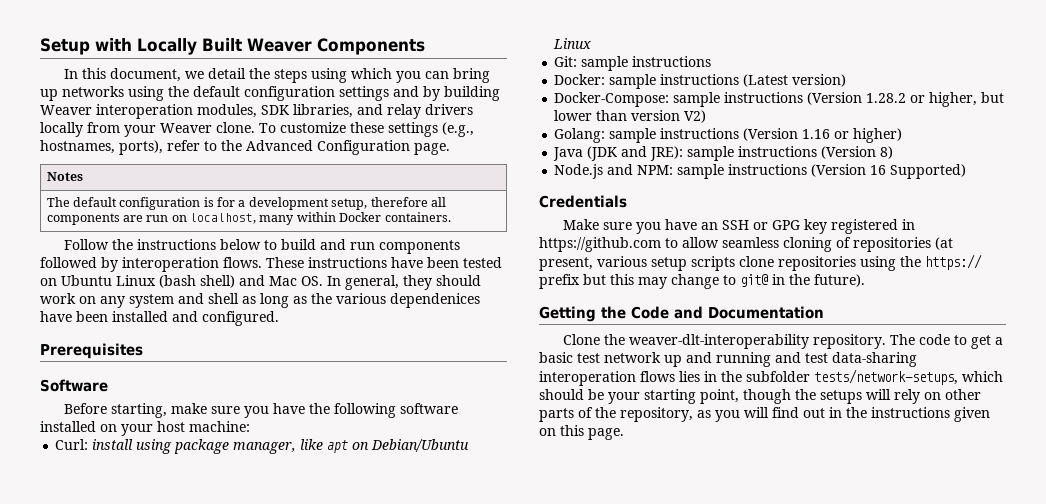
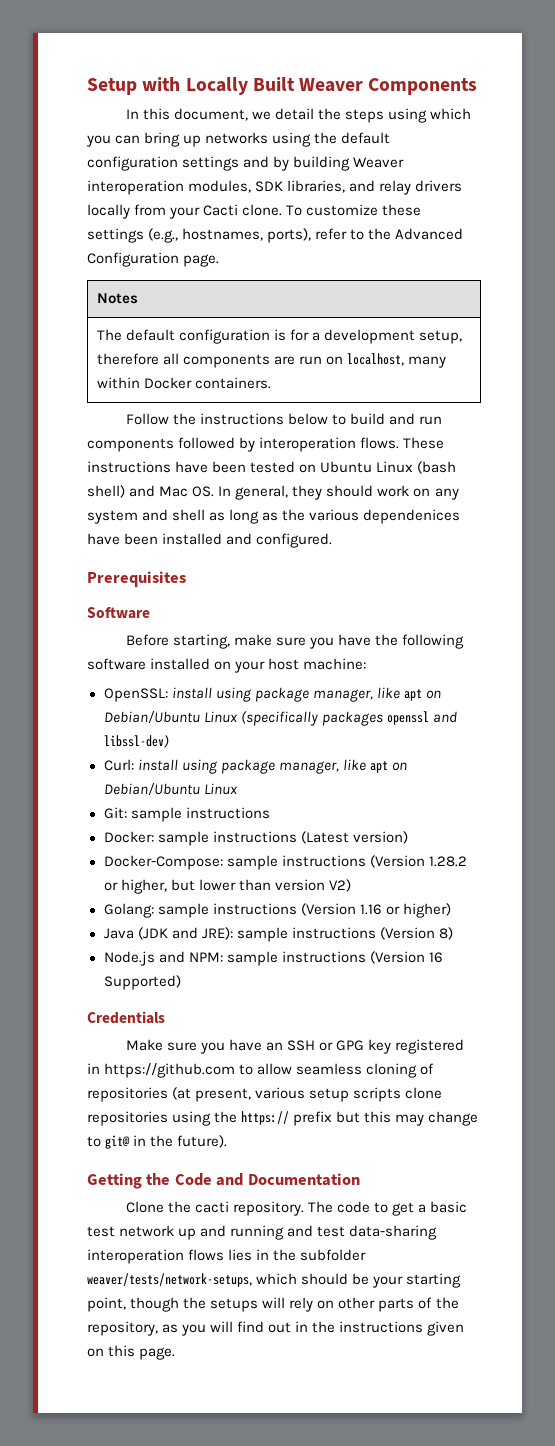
- In this document, we detail the steps using which you can bring up networks using the default configuration settings and by building Weaver interoperation modules, SDK libraries, and relay drivers locally from your Weaver clone.
+ In this document, we detail the steps using which you can bring up networks using the default configuration settings and by building Weaver interoperation modules, SDK libraries, and relay drivers locally from your Cacti clone.
+ OpenSSL: install using package manager, like apt on Debian/Ubuntu Linux (specifically packages openssl and libssl-dev)
- Clone the weaver-dlt-interoperability repository.
+ Clone the cacti repository.
- The code to get a basic test network up and running and test data-sharing interoperation flows lies in the subfolder tests/network-setups, which should be your starting point, though the setups will rely on other parts of the repository, as you will find out in the instructions given on this page.
+ The code to get a basic test network up and running and test data-sharing interoperation flows lies in the subfolder weaver/tests/network-setups, which should be your starting point, though the setups will rely on other parts of the repository, as you will find out in the instructions given on this page.

